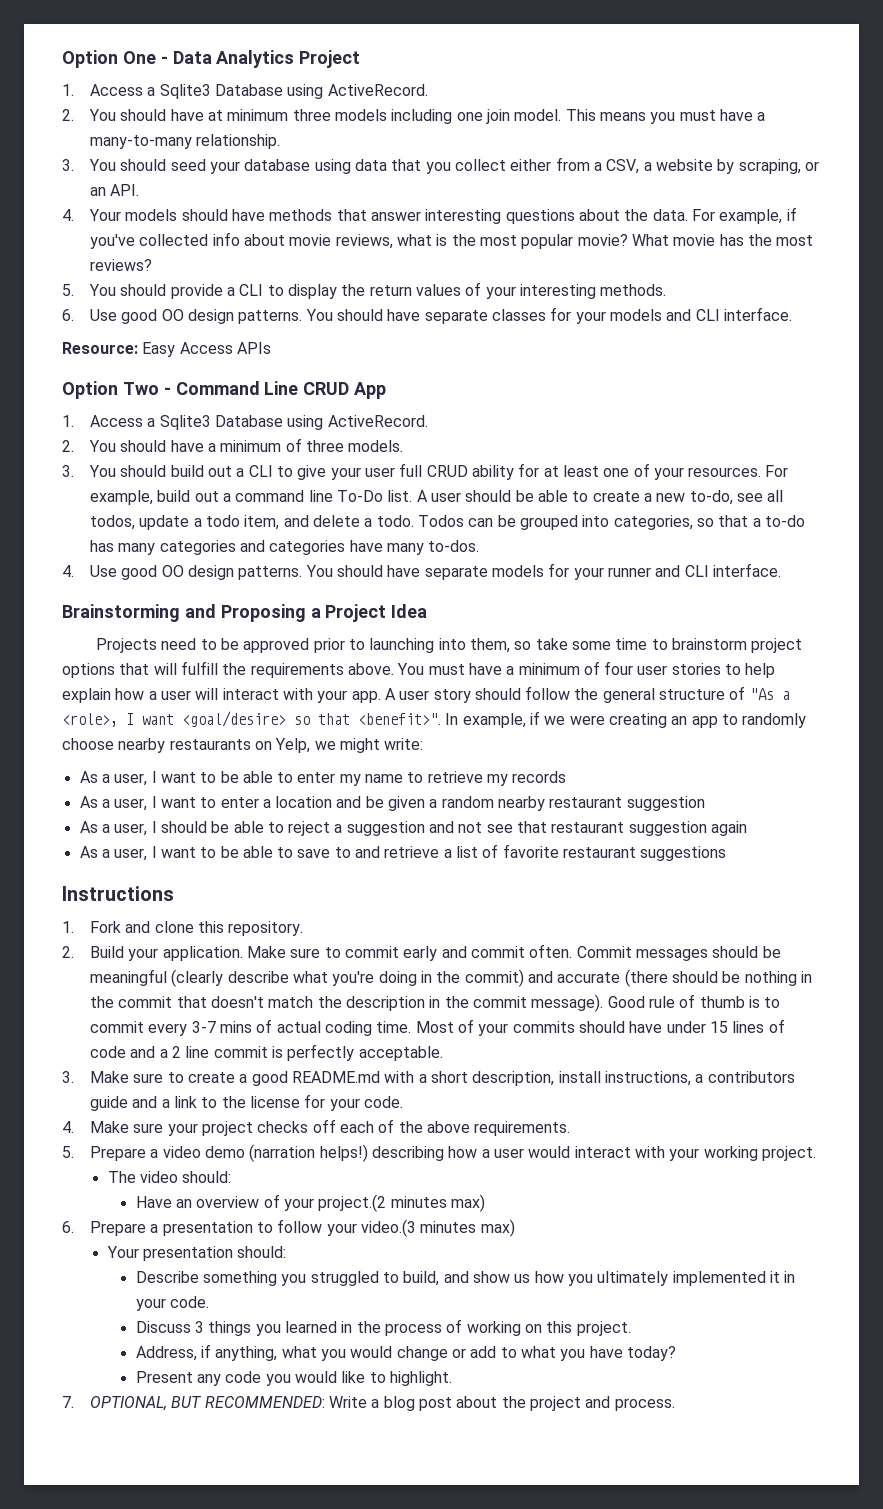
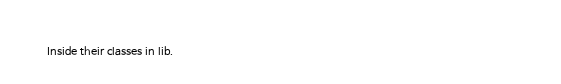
- Option One - Data Analytics Project
- 1. Access a Sqlite3 Database using ActiveRecord.
- 2. You should have at minimum three models including one join model. This means you must have a many-to-many relationship.
- 3. You should seed your database using data that you collect either from a CSV, a website by scraping, or an API.
- 4. Your models should have methods that answer interesting questions about the data. For example, if you've collected info about movie reviews, what is the most popular movie? What movie has the most reviews?
- 5. You should provide a CLI to display the return values of your interesting methods.
- 6. Use good OO design patterns. You should have separate classes for your models and CLI interface.
- Resource: Easy Access APIs
- Option Two - Command Line CRUD App
- 1. Access a Sqlite3 Database using ActiveRecord.
- 2. You should have a minimum of three models.
- 3. You should build out a CLI to give your user full CRUD ability for at least one of your resources. For example, build out a command line To-Do list. A user should be able to create a new to-do, see all todos, update a todo item, and delete a todo. Todos can be grouped into categories, so that a to-do has many categories and categories have many to-dos.
- 4. Use good OO design patterns. You should have separate models for your runner and CLI interface.
- Brainstorming and Proposing a Project Idea
- Projects need to be approved prior to launching into them, so take some time to brainstorm project options that will fulfill the requirements above. You must have a minimum of four user stories to help explain how a user will interact with your app. A user story should follow the general structure of "As a <role>, I want <goal/desire> so that <benefit>". In example, if we were creating an app to randomly choose nearby restaurants on Yelp, we might write:
- As a user, I want to be able to enter my name to retrieve my records
- As a user, I want to enter a location and be given a random nearby restaurant suggestion
- As a user, I should be able to reject a suggestion and not see that restaurant suggestion again
- As a user, I want to be able to save to and retrieve a list of favorite restaurant suggestions
- Instructions
- 1. Fork and clone this repository.
- 2. Build your application. Make sure to commit early and commit often. Commit messages should be meaningful (clearly describe what you're doing in the commit) and accurate (there should be nothing in the commit that doesn't match the description in the commit message). Good rule of thumb is to commit every 3-7 mins of actual coding time. Most of your commits should have under 15 lines of code and a 2 line commit is perfectly acceptable.
- 3. Make sure to create a good README.md with a short description, install instructions, a contributors guide and a link to the license for your code.
- 4. Make sure your project checks off each of the above requirements.
- 5. Prepare a video demo (narration helps!) describing how a user would interact with your working project.
- The video should:
- Have an overview of your project.(2 minutes max)
- 6. Prepare a presentation to follow your video.(3 minutes max)
- Your presentation should:
- Describe something you struggled to build, and show us how you ultimately implemented it in your code.
- Discuss 3 things you learned in the process of working on this project.
- Address, if anything, what you would change or add to what you have today?
- Present any code you would like to highlight.
- 7. OPTIONAL, BUT RECOMMENDED: Write a blog post about the project and process.
+ Inside their classes in lib.

